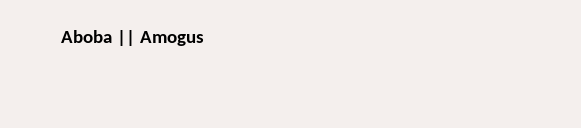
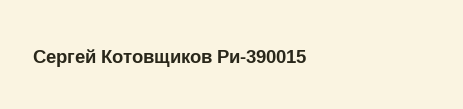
- Aboba || Amogus
+ Сергей Котовщиков Ри-390015

